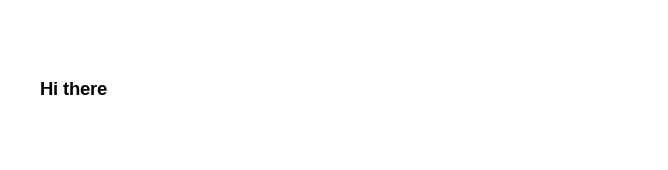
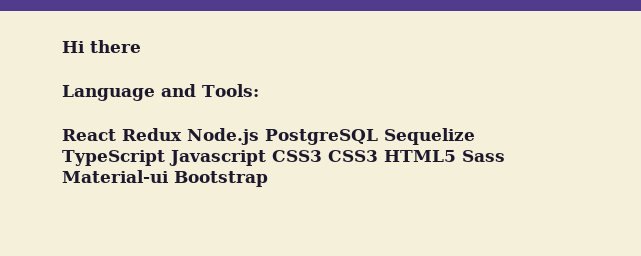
+ Language and Tools:
+ React Redux Node.js PostgreSQL Sequelize TypeScript Javascript CSS3 CSS3 HTML5 Sass Material-ui Bootstrap

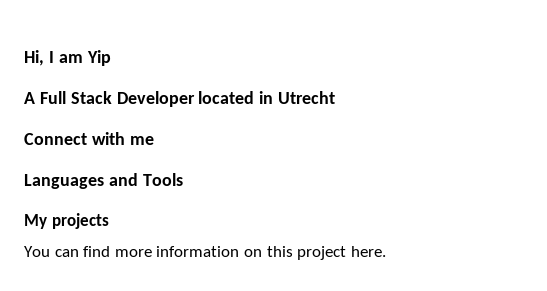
- Hi there
- Language and Tools:
- React Redux Node.js PostgreSQL Sequelize TypeScript Javascript CSS3 CSS3 HTML5 Sass Material-ui Bootstrap
+ Hi, I am Yip
+ A Full Stack Developer located in Utrecht
+ Connect with me
+ Languages and Tools
+ My projects
+ You can find more information on this project here.

